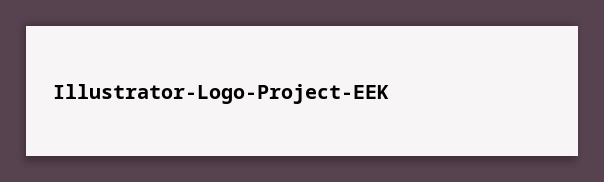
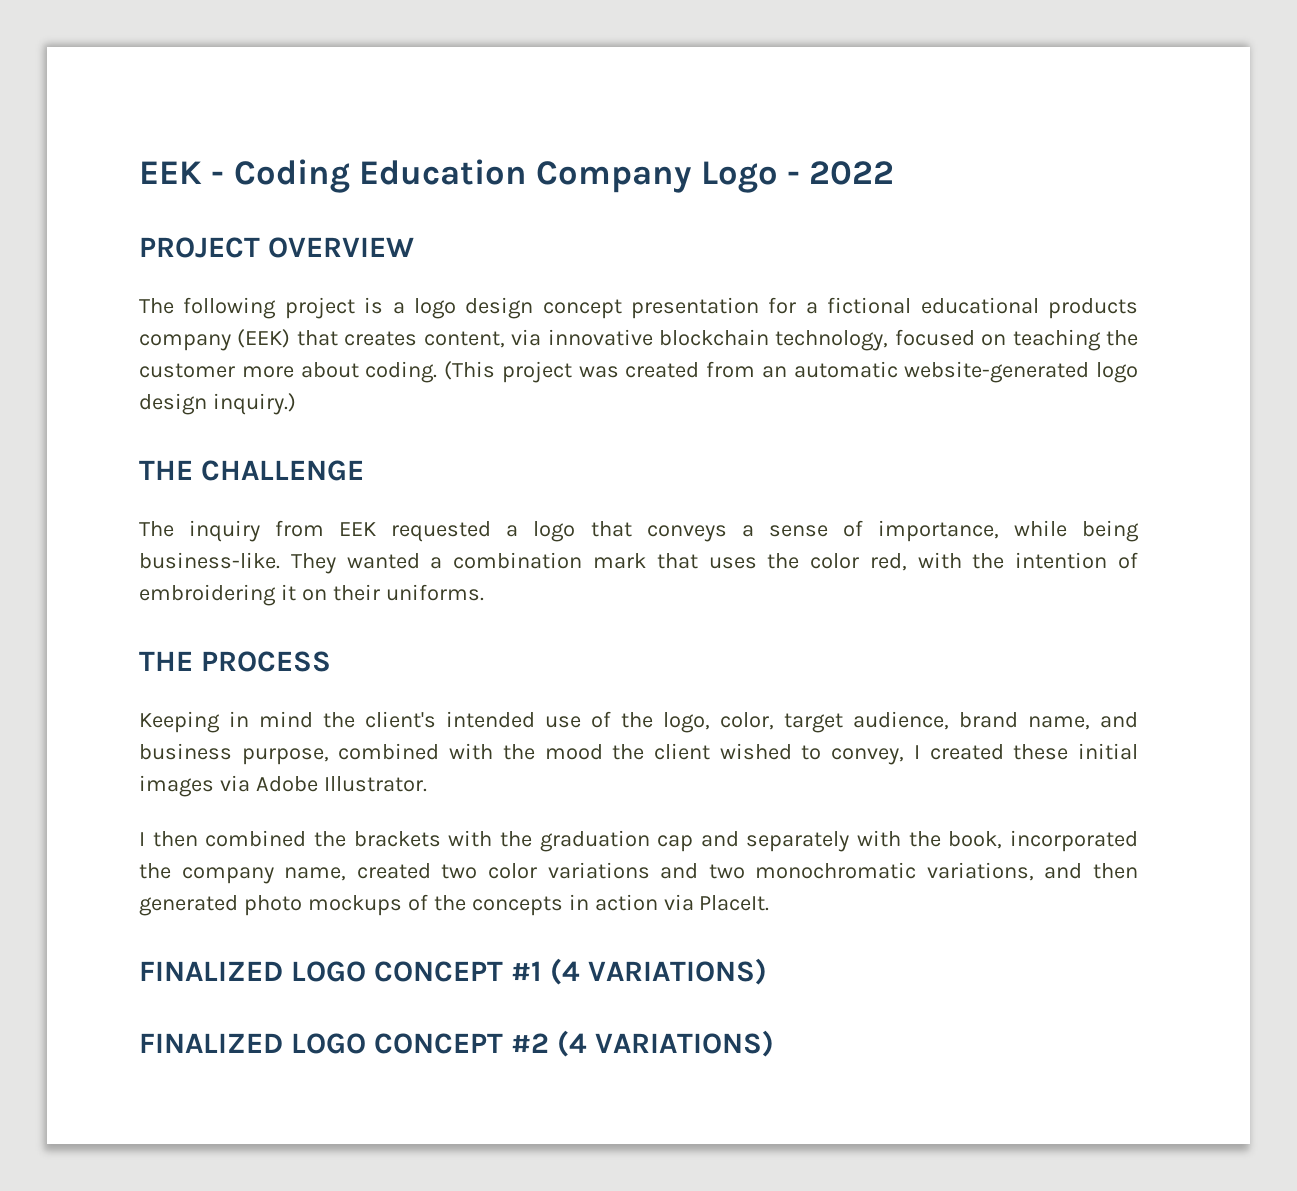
- Illustrator-Logo-Project-EEK
+ EEK - Coding Education Company Logo - 2022
+ PROJECT OVERVIEW
+ The following project is a logo design concept presentation for a fictional educational products company (EEK) that creates content, via innovative blockchain technology, focused on teaching the customer more about coding. (This project was created from an automatic website-generated logo design inquiry.)
+ THE CHALLENGE
+ The inquiry from EEK requested a logo that conveys a sense of importance, while being business-like. They wanted a combination mark that uses the color red, with the intention of embroidering it on their uniforms.
+ THE PROCESS
+ Keeping in mind the client's intended use of the logo, color, target audience, brand name, and business purpose, combined with the mood the client wished to convey, I created these initial images via Adobe Illustrator.
+ I then combined the brackets with the graduation cap and separately with the book, incorporated the company name, created two color variations and two monochromatic variations, and then generated photo mockups of the concepts in action via PlaceIt.
+ FINALIZED LOGO CONCEPT #1 (4 VARIATIONS)
+ FINALIZED LOGO CONCEPT #2 (4 VARIATIONS)

